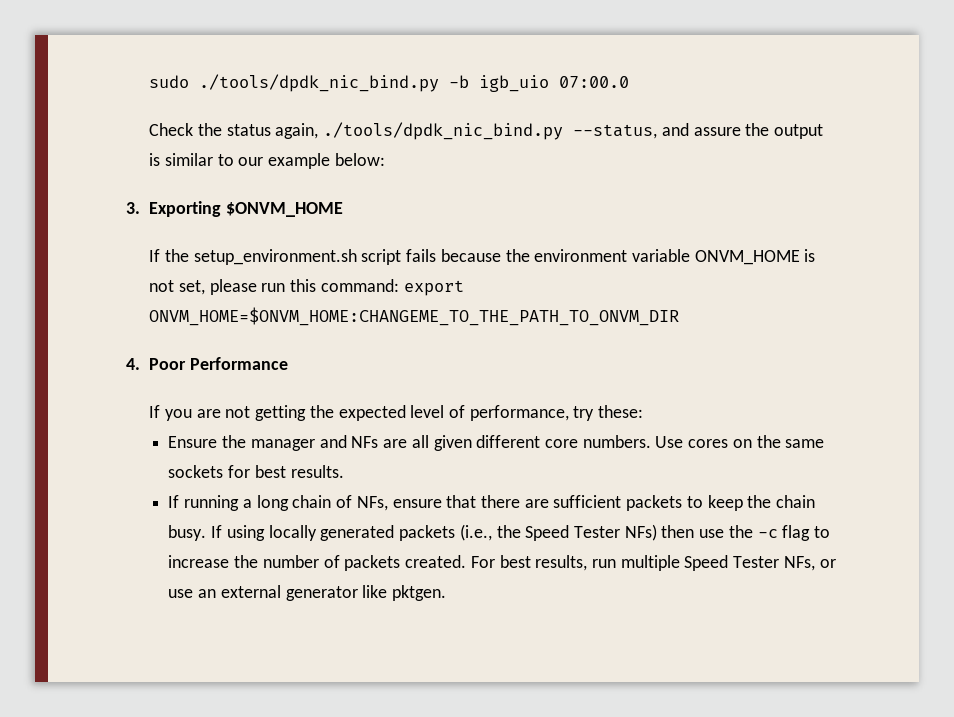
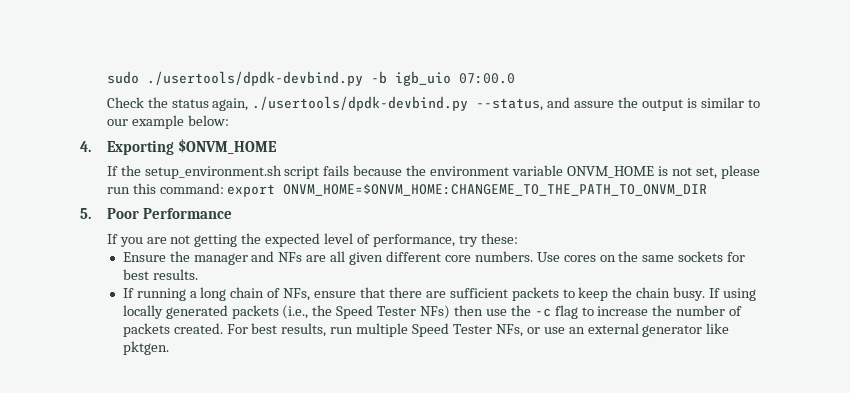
- sudo ./tools/dpdk_nic_bind.py -b igb_uio 07:00.0
+ sudo ./usertools/dpdk-devbind.py -b igb_uio 07:00.0
- Check the status again, ./tools/dpdk_nic_bind.py --status, and assure the output is similar to our example below:
+ Check the status again, ./usertools/dpdk-devbind.py --status, and assure the output is similar to our example below:
- 3. Exporting $ONVM_HOME
+ 4. Exporting $ONVM_HOME
- 4. Poor Performance
+ 5. Poor Performance

